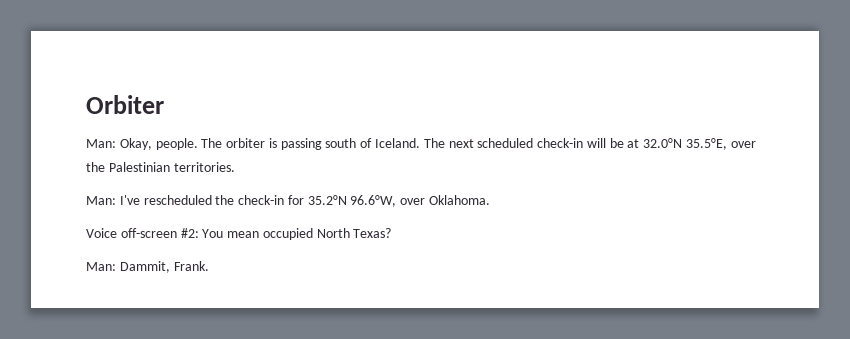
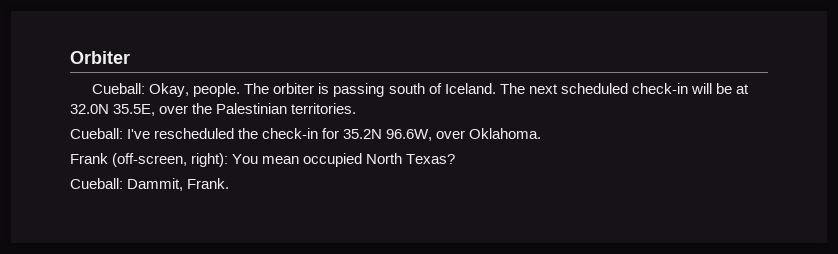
- Man: Okay, people.
+ Cueball: Okay, people.
- The next scheduled check-in will be at 32.0°N 35.5°E, over the Palestinian territories.
+ The next scheduled check-in will be at 32.0N 35.5E, over the Palestinian territories.
- Man: I've rescheduled the check-in for 35.2°N 96.6°W, over Oklahoma.
+ Cueball: I've rescheduled the check-in for 35.2N 96.6W, over Oklahoma.
- Voice off-screen #2: You mean occupied North Texas?
+ Frank (off-screen, right): You mean occupied North Texas?
- Man: Dammit, Frank.
+ Cueball: Dammit, Frank.

